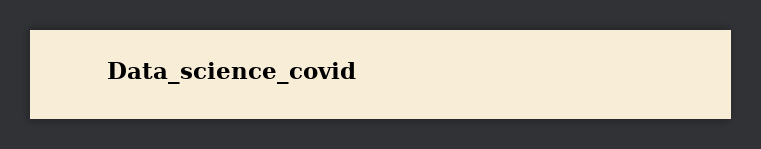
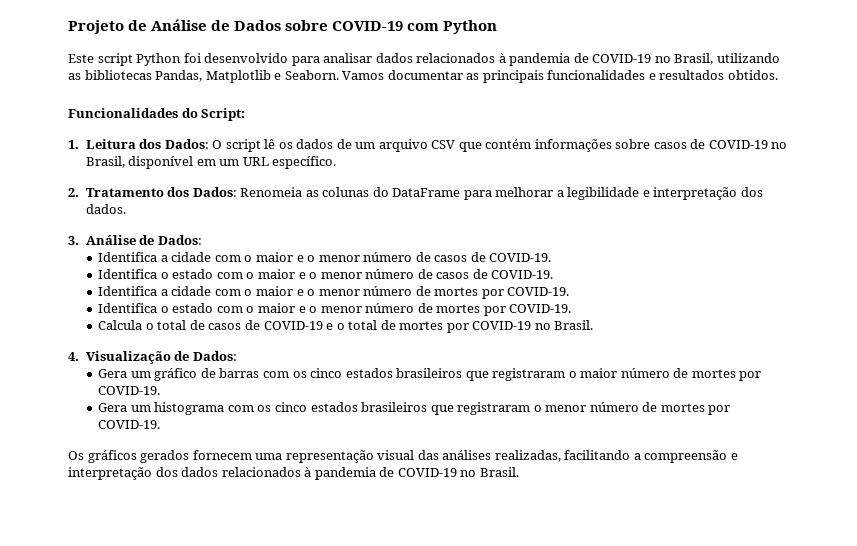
- Data_science_covid
+ Projeto de Análise de Dados sobre COVID-19 com Python
+ Este script Python foi desenvolvido para analisar dados relacionados à pandemia de COVID-19 no Brasil, utilizando as bibliotecas Pandas, Matplotlib e Seaborn. Vamos documentar as principais funcionalidades e resultados obtidos.
+ Funcionalidades do Script:
+ 1. Leitura dos Dados: O script lê os dados de um arquivo CSV que contém informações sobre casos de COVID-19 no Brasil, disponível em um URL específico.
+ 2. Tratamento dos Dados: Renomeia as colunas do DataFrame para melhorar a legibilidade e interpretação dos dados.
+ 3. Análise de Dados:
+ Identifica a cidade com o maior e o menor número de casos de COVID-19.
+ Identifica o estado com o maior e o menor número de casos de COVID-19.
+ Identifica a cidade com o maior e o menor número de mortes por COVID-19.
+ Identifica o estado com o maior e o menor número de mortes por COVID-19.
+ Calcula o total de casos de COVID-19 e o total de mortes por COVID-19 no Brasil.
+ 4. Visualização de Dados:
+ Gera um gráfico de barras com os cinco estados brasileiros que registraram o maior número de mortes por COVID-19.
+ Gera um histograma com os cinco estados brasileiros que registraram o menor número de mortes por COVID-19.
+ Os gráficos gerados fornecem uma representação visual das análises realizadas, facilitando a compreensão e interpretação dos dados relacionados à pandemia de COVID-19 no Brasil.

